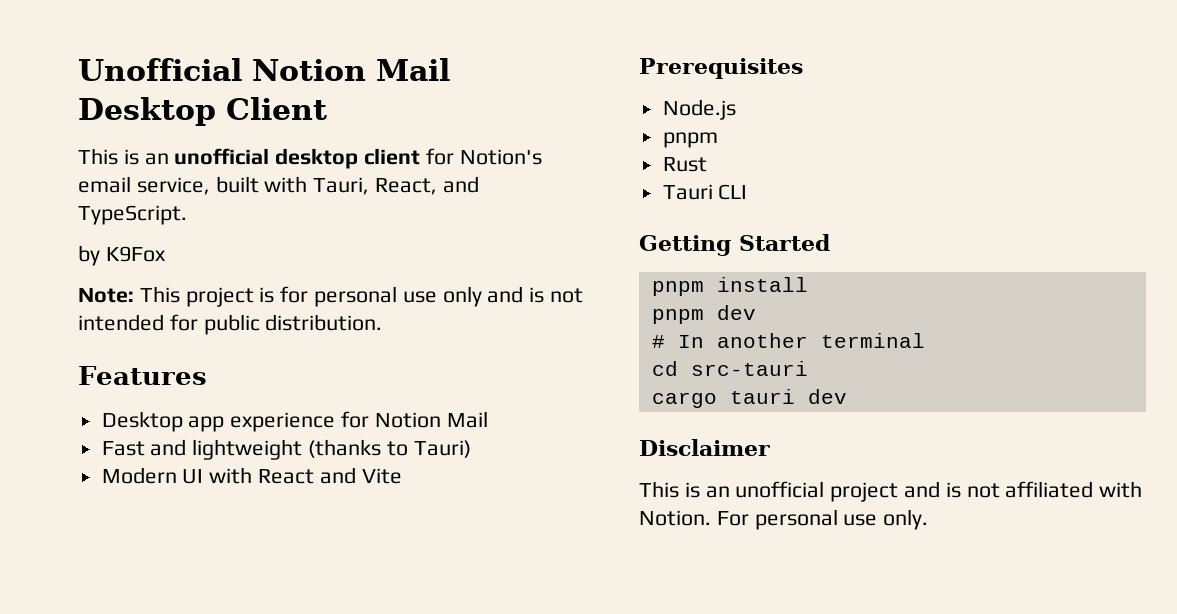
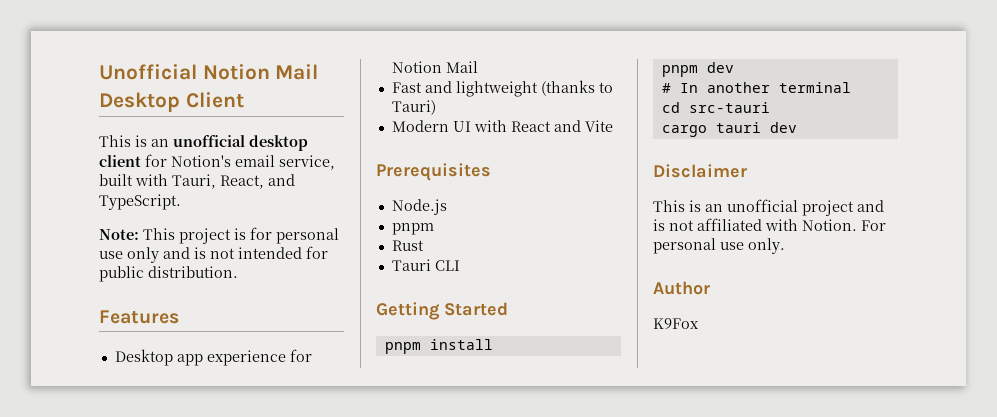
- by K9Fox
+ Author
+ K9Fox

